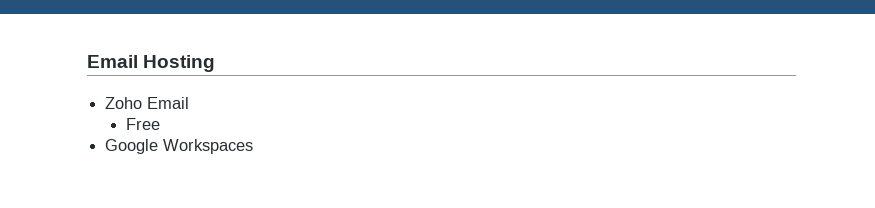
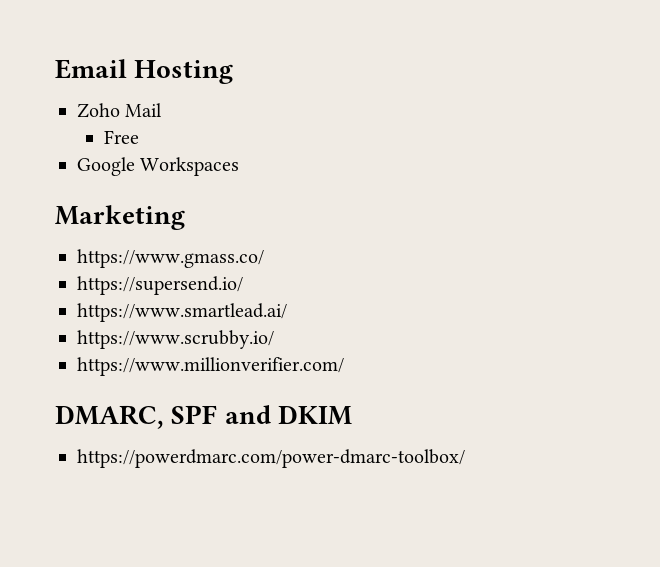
- Zoho Email
+ Zoho Mail
+ Marketing
+ https://www.gmass.co/
+ https://supersend.io/
+ https://www.smartlead.ai/
+ https://www.scrubby.io/
+ https://www.millionverifier.com/
+ DMARC, SPF and DKIM
+ https://powerdmarc.com/power-dmarc-toolbox/

